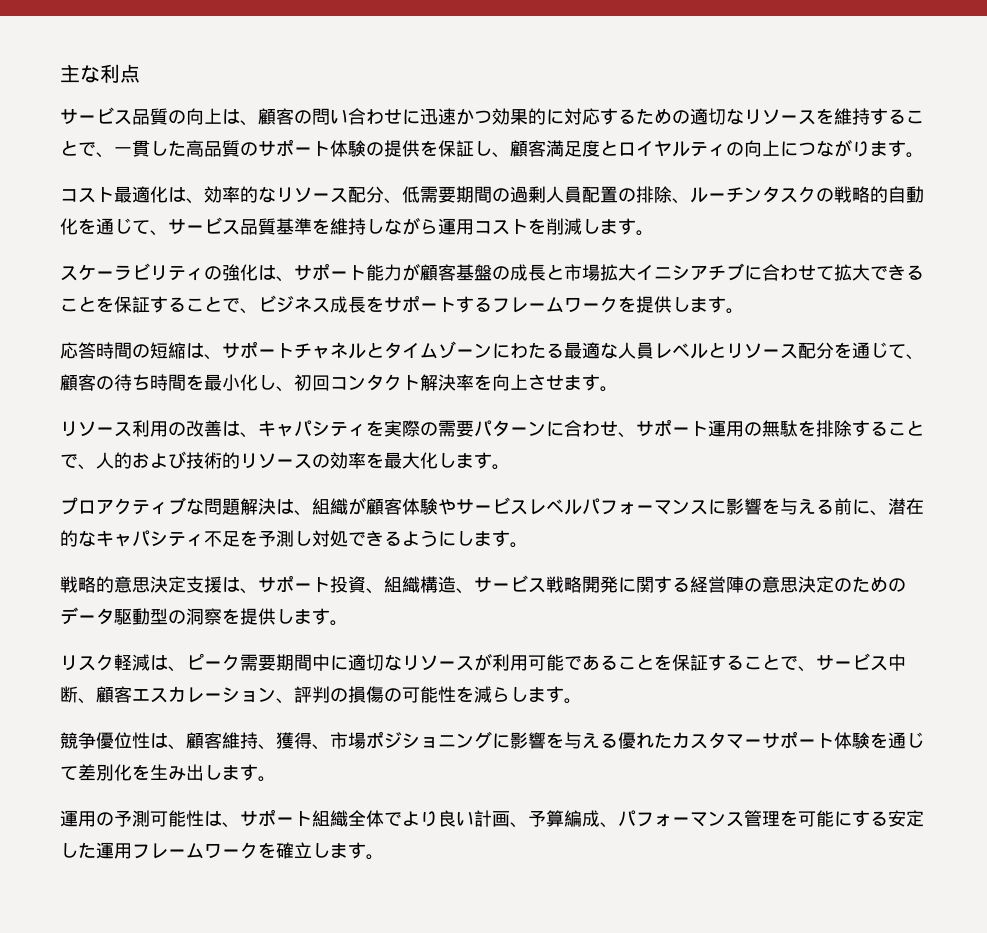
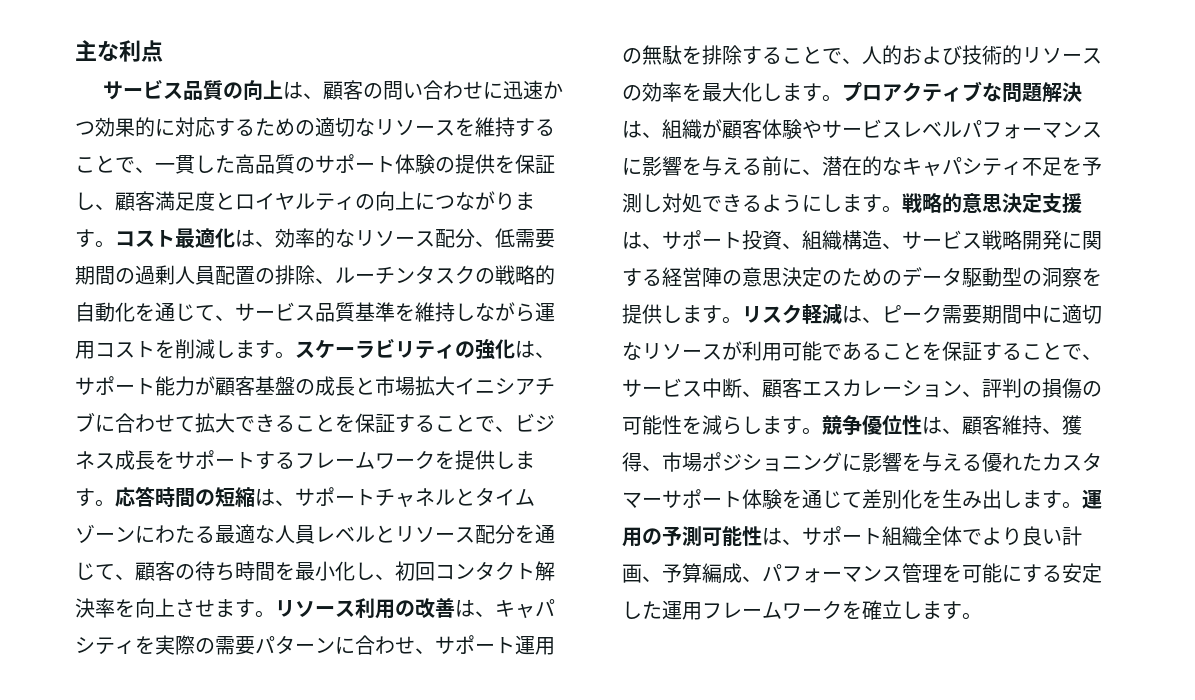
- サービス品質の向上は、顧客の問い合わせに迅速かつ効果的に対応するための適切なリソースを維持することで、一貫した高品質のサポート体験の提供を保証し、顧客満足度とロイヤルティの向上につながります。
- コスト最適化は、効率的なリソース配分、低需要期間の過剰人員配置の排除、ルーチンタスクの戦略的自動化を通じて、サービス品質基準を維持しながら運用コストを削減します。
- スケーラビリティの強化は、サポート能力が顧客基盤の成長と市場拡大イニシアチブに合わせて拡大できることを保証することで、ビジネス成長をサポートするフレームワークを提供します。
- 応答時間の短縮は、サポートチャネルとタイムゾーンにわたる最適な人員レベルとリソース配分を通じて、顧客の待ち時間を最小化し、初回コンタクト解決率を向上させます。
- リソース利用の改善は、キャパシティを実際の需要パターンに合わせ、サポート運用の無駄を排除することで、人的および技術的リソースの効率を最大化します。
- プロアクティブな問題解決は、組織が顧客体験やサービスレベルパフォーマンスに影響を与える前に、潜在的なキャパシティ不足を予測し対処できるようにします。
- 戦略的意思決定支援は、サポート投資、組織構造、サービス戦略開発に関する経営陣の意思決定のためのデータ駆動型の洞察を提供します。
- リスク軽減は、ピーク需要期間中に適切なリソースが利用可能であることを保証することで、サービス中断、顧客エスカレーション、評判の損傷の可能性を減らします。
- 競争優位性は、顧客維持、獲得、市場ポジショニングに影響を与える優れたカスタマーサポート体験を通じて差別化を生み出します。
- 運用の予測可能性は、サポート組織全体でより良い計画、予算編成、パフォーマンス管理を可能にする安定した運用フレームワークを確立します。
+ サービス品質の向上は、顧客の問い合わせに迅速かつ効果的に対応するための適切なリソースを維持することで、一貫した高品質のサポート体験の提供を保証し、顧客満足度とロイヤルティの向上につながります。コスト最適化は、効率的なリソース配分、低需要期間の過剰人員配置の排除、ルーチンタスクの戦略的自動化を通じて、サービス品質基準を維持しながら運用コストを削減します。スケーラビリティの強化は、サポート能力が顧客基盤の成長と市場拡大イニシアチブに合わせて拡大できることを保証することで、ビジネス成長をサポートするフレームワークを提供します。応答時間の短縮は、サポートチャネルとタイムゾーンにわたる最適な人員レベルとリソース配分を通じて、顧客の待ち時間を最小化し、初回コンタクト解決率を向上させます。リソース利用の改善は、キャパシティを実際の需要パターンに合わせ、サポート運用の無駄を排除することで、人的および技術的リソースの効率を最大化します。プロアクティブな問題解決は、組織が顧客体験やサービスレベルパフォーマンスに影響を与える前に、潜在的なキャパシティ不足を予測し対処できるようにします。戦略的意思決定支援は、サポート投資、組織構造、サービス戦略開発に関する経営陣の意思決定のためのデータ駆動型の洞察を提供します。リスク軽減は、ピーク需要期間中に適切なリソースが利用可能であることを保証することで、サービス中断、顧客エスカレーション、評判の損傷の可能性を減らします。競争優位性は、顧客維持、獲得、市場ポジショニングに影響を与える優れたカスタマーサポート体験を通じて差別化を生み出します。運用の予測可能性は、サポート組織全体でより良い計画、予算編成、パフォーマンス管理を可能にする安定した運用フレームワークを確立します。

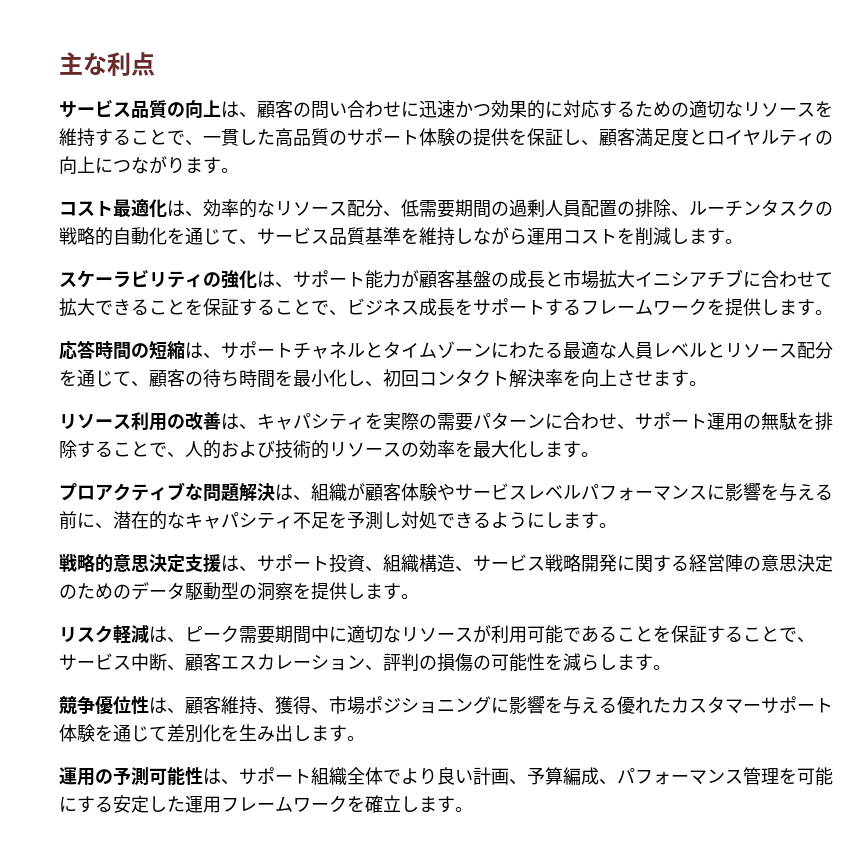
- サービス品質の向上は、顧客の問い合わせに迅速かつ効果的に対応するための適切なリソースを維持することで、一貫した高品質のサポート体験の提供を保証し、顧客満足度とロイヤルティの向上につながります。コスト最適化は、効率的なリソース配分、低需要期間の過剰人員配置の排除、ルーチンタスクの戦略的自動化を通じて、サービス品質基準を維持しながら運用コストを削減します。スケーラビリティの強化は、サポート能力が顧客基盤の成長と市場拡大イニシアチブに合わせて拡大できることを保証することで、ビジネス成長をサポートするフレームワークを提供します。応答時間の短縮は、サポートチャネルとタイムゾーンにわたる最適な人員レベルとリソース配分を通じて、顧客の待ち時間を最小化し、初回コンタクト解決率を向上させます。リソース利用の改善は、キャパシティを実際の需要パターンに合わせ、サポート運用の無駄を排除することで、人的および技術的リソースの効率を最大化します。プロアクティブな問題解決は、組織が顧客体験やサービスレベルパフォーマンスに影響を与える前に、潜在的なキャパシティ不足を予測し対処できるようにします。戦略的意思決定支援は、サポート投資、組織構造、サービス戦略開発に関する経営陣の意思決定のためのデータ駆動型の洞察を提供します。リスク軽減は、ピーク需要期間中に適切なリソースが利用可能であることを保証することで、サービス中断、顧客エスカレーション、評判の損傷の可能性を減らします。競争優位性は、顧客維持、獲得、市場ポジショニングに影響を与える優れたカスタマーサポート体験を通じて差別化を生み出します。運用の予測可能性は、サポート組織全体でより良い計画、予算編成、パフォーマンス管理を可能にする安定した運用フレームワークを確立します。
+ サービス品質の向上は、顧客の問い合わせに迅速かつ効果的に対応するための適切なリソースを維持することで、一貫した高品質のサポート体験の提供を保証し、顧客満足度とロイヤルティの向上につながります。
+ コスト最適化は、効率的なリソース配分、低需要期間の過剰人員配置の排除、ルーチンタスクの戦略的自動化を通じて、サービス品質基準を維持しながら運用コストを削減します。
+ スケーラビリティの強化は、サポート能力が顧客基盤の成長と市場拡大イニシアチブに合わせて拡大できることを保証することで、ビジネス成長をサポートするフレームワークを提供します。
+ 応答時間の短縮は、サポートチャネルとタイムゾーンにわたる最適な人員レベルとリソース配分を通じて、顧客の待ち時間を最小化し、初回コンタクト解決率を向上させます。
+ リソース利用の改善は、キャパシティを実際の需要パターンに合わせ、サポート運用の無駄を排除することで、人的および技術的リソースの効率を最大化します。
+ プロアクティブな問題解決は、組織が顧客体験やサービスレベルパフォーマンスに影響を与える前に、潜在的なキャパシティ不足を予測し対処できるようにします。
+ 戦略的意思決定支援は、サポート投資、組織構造、サービス戦略開発に関する経営陣の意思決定のためのデータ駆動型の洞察を提供します。
+ リスク軽減は、ピーク需要期間中に適切なリソースが利用可能であることを保証することで、サービス中断、顧客エスカレーション、評判の損傷の可能性を減らします。
+ 競争優位性は、顧客維持、獲得、市場ポジショニングに影響を与える優れたカスタマーサポート体験を通じて差別化を生み出します。
+ 運用の予測可能性は、サポート組織全体でより良い計画、予算編成、パフォーマンス管理を可能にする安定した運用フレームワークを確立します。

